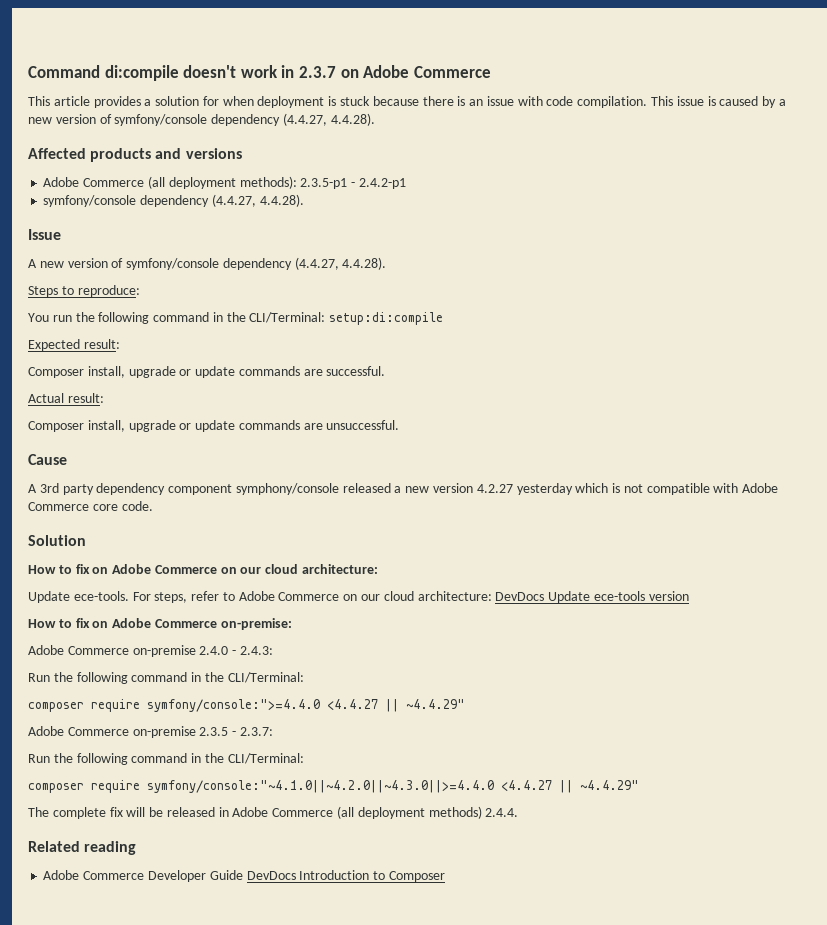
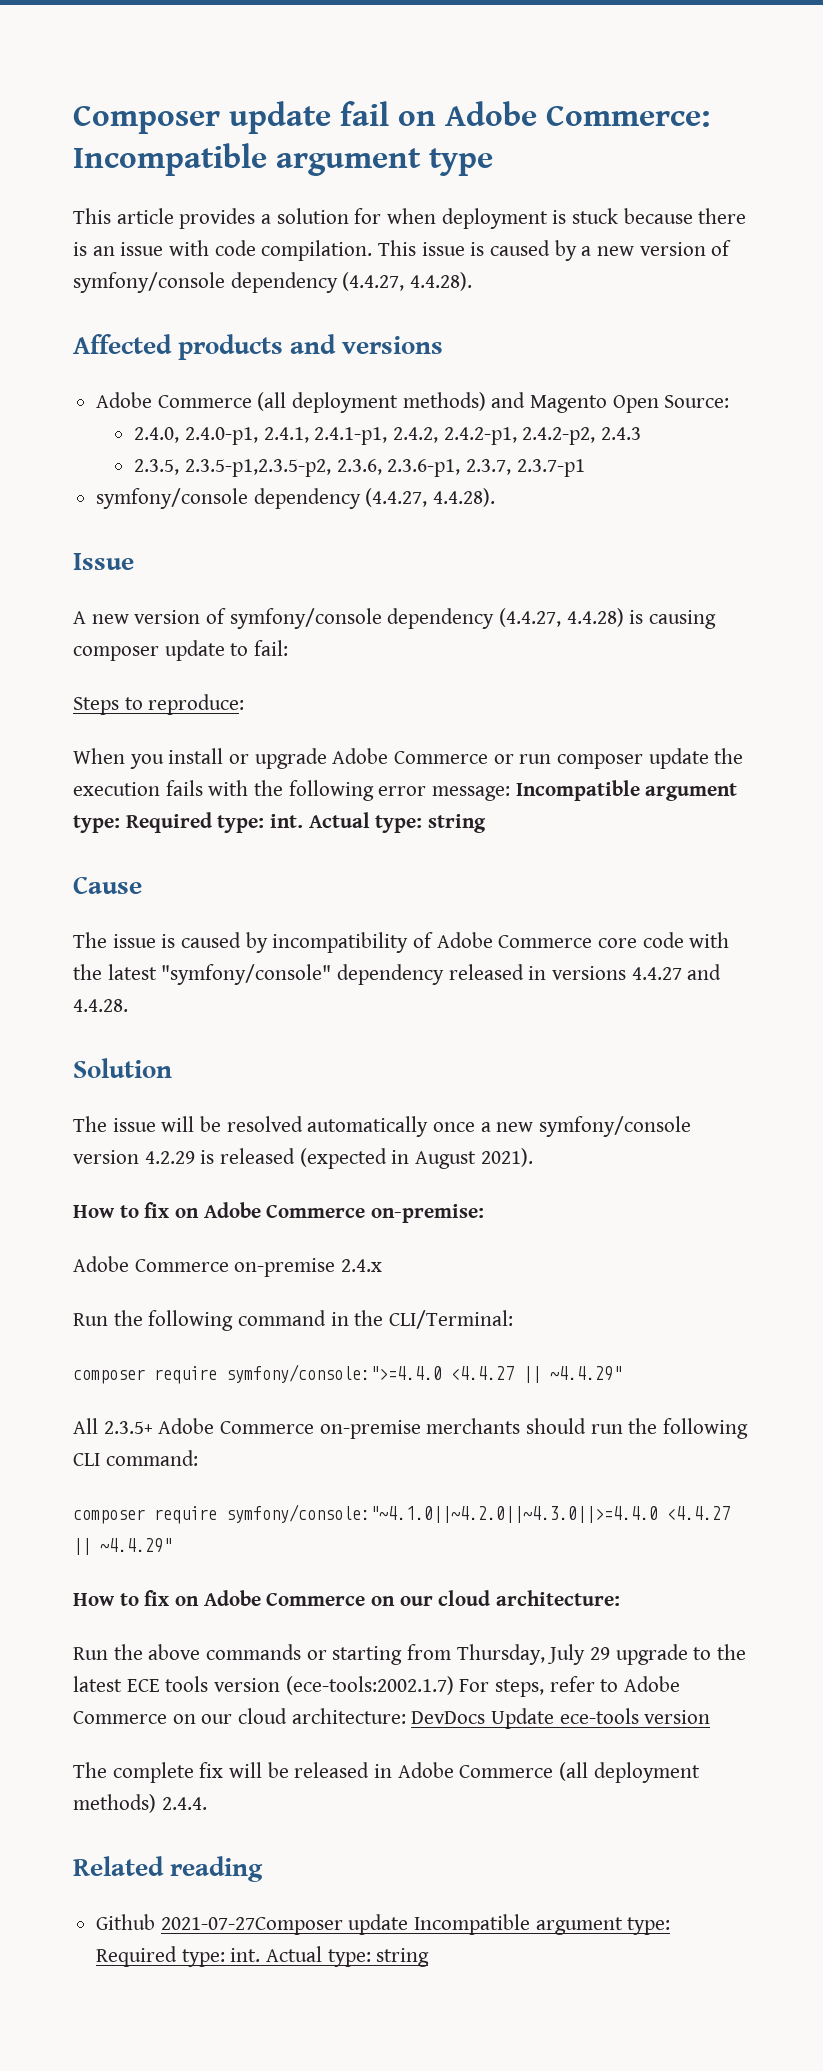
- Command di:compile doesn't work in 2.3.7 on Adobe Commerce
+ Composer update fail on Adobe Commerce: Incompatible argument type
- Adobe Commerce (all deployment methods): 2.3.5-p1 - 2.4.2-p1
+ Adobe Commerce (all deployment methods) and Magento Open Source:
+ 2.4.0, 2.4.0-p1, 2.4.1, 2.4.1-p1, 2.4.2, 2.4.2-p1, 2.4.2-p2, 2.4.3
+ 2.3.5, 2.3.5-p1,2.3.5-p2, 2.3.6, 2.3.6-p1, 2.3.7, 2.3.7-p1
- A new version of symfony/console dependency (4.4.27, 4.4.28).
+ A new version of symfony/console dependency (4.4.27, 4.4.28) is causing composer update to fail:
  Steps to reproduce:
- You run the following command in the CLI/Terminal: setup:di:compile
- Expected result:
- Composer install, upgrade or update commands are successful.
- Actual result:
- Composer install, upgrade or update commands are unsuccessful.
+ When you install or upgrade Adobe Commerce or run composer update the execution fails with the following error message: Incompatible argument type: Required type: int. Actual type: string
  Cause
- A 3rd party dependency component symphony/console released a new version 4.2.27 yesterday which is not compatible with Adobe Commerce core code.
+ The issue is caused by incompatibility of Adobe Commerce core code with the latest "symfony/console" dependency released in versions 4.4.27 and 4.4.28.
  Solution
- How to fix on Adobe Commerce on our cloud architecture:
- Update ece-tools. For steps, refer to Adobe Commerce on our cloud architecture: DevDocs Update ece-tools version
+ The issue will be resolved automatically once a new symfony/console version 4.2.29 is released (expected in August 2021).
- Adobe Commerce on-premise 2.4.0 - 2.4.3:
+ Adobe Commerce on-premise 2.4.x
- Adobe Commerce on-premise 2.3.5 - 2.3.7:
- Run the following command in the CLI/Terminal:
+ All 2.3.5+ Adobe Commerce on-premise merchants should run the following CLI command:
+ How to fix on Adobe Commerce on our cloud architecture:
+ Run the above commands or starting from Thursday, July 29 upgrade to the latest ECE tools version (ece-tools:2002.1.7) For steps, refer to Adobe Commerce on our cloud architecture: DevDocs Update ece-tools version
- Adobe Commerce Developer Guide DevDocs Introduction to Composer
+ Github 2021-07-27Composer update Incompatible argument type: Required type: int. Actual type: string

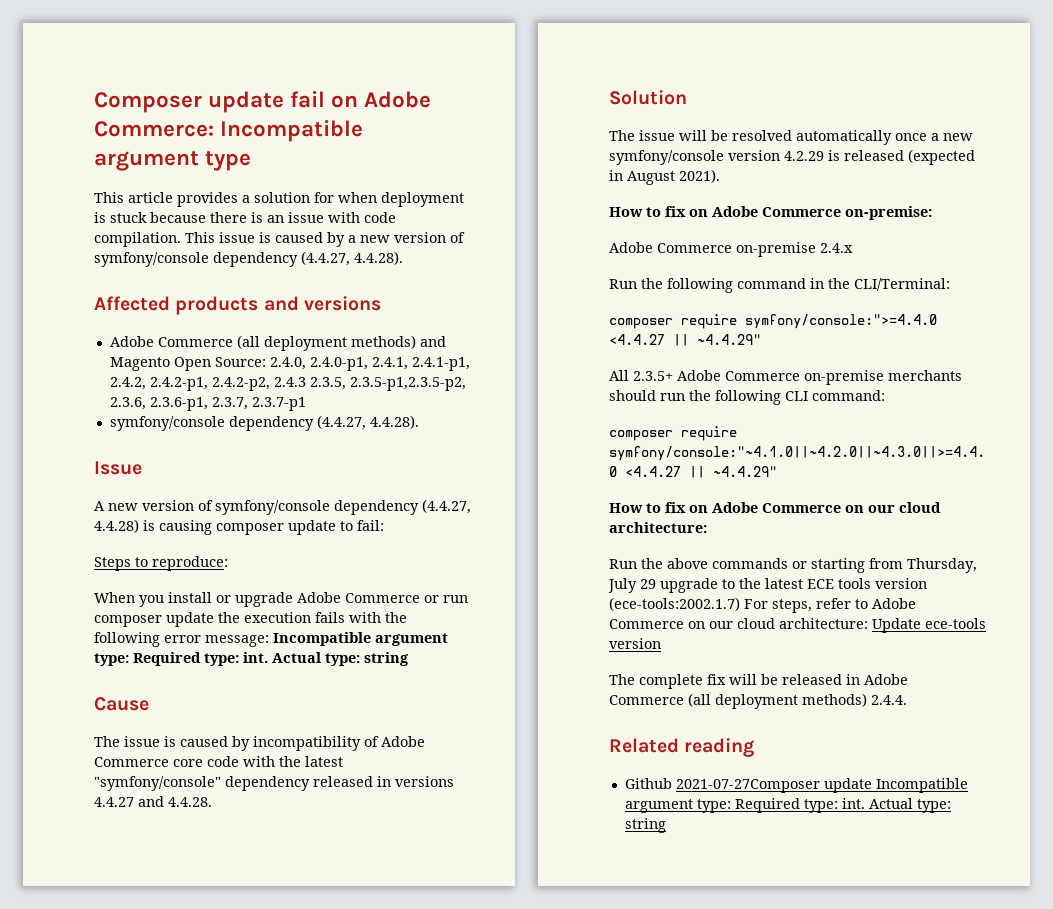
- Adobe Commerce (all deployment methods) and Magento Open Source:
- 2.4.0, 2.4.0-p1, 2.4.1, 2.4.1-p1, 2.4.2, 2.4.2-p1, 2.4.2-p2, 2.4.3
- 2.3.5, 2.3.5-p1,2.3.5-p2, 2.3.6, 2.3.6-p1, 2.3.7, 2.3.7-p1
+ Adobe Commerce (all deployment methods) and Magento Open Source: 2.4.0, 2.4.0-p1, 2.4.1, 2.4.1-p1, 2.4.2, 2.4.2-p1, 2.4.2-p2, 2.4.3 2.3.5, 2.3.5-p1,2.3.5-p2, 2.3.6, 2.3.6-p1, 2.3.7, 2.3.7-p1
- Run the above commands or starting from Thursday, July 29 upgrade to the latest ECE tools version (ece-tools:2002.1.7) For steps, refer to Adobe Commerce on our cloud architecture: DevDocs Update ece-tools version
+ Run the above commands or starting from Thursday, July 29 upgrade to the latest ECE tools version (ece-tools:2002.1.7) For steps, refer to Adobe Commerce on our cloud architecture: Update ece-tools version

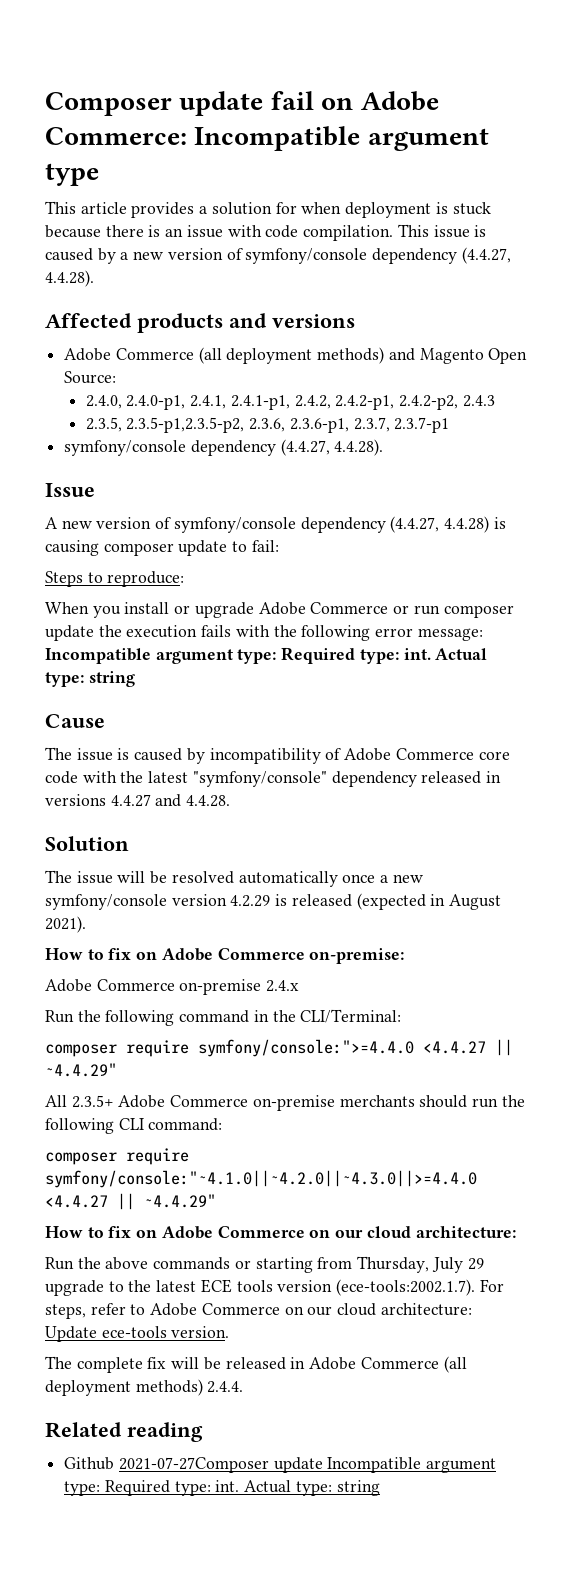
- Adobe Commerce (all deployment methods) and Magento Open Source: 2.4.0, 2.4.0-p1, 2.4.1, 2.4.1-p1, 2.4.2, 2.4.2-p1, 2.4.2-p2, 2.4.3 2.3.5, 2.3.5-p1,2.3.5-p2, 2.3.6, 2.3.6-p1, 2.3.7, 2.3.7-p1
+ Adobe Commerce (all deployment methods) and Magento Open Source:
+ 2.4.0, 2.4.0-p1, 2.4.1, 2.4.1-p1, 2.4.2, 2.4.2-p1, 2.4.2-p2, 2.4.3
+ 2.3.5, 2.3.5-p1,2.3.5-p2, 2.3.6, 2.3.6-p1, 2.3.7, 2.3.7-p1
- Run the above commands or starting from Thursday, July 29 upgrade to the latest ECE tools version (ece-tools:2002.1.7) For steps, refer to Adobe Commerce on our cloud architecture: Update ece-tools version
+ Run the above commands or starting from Thursday, July 29 upgrade to the latest ECE tools version (ece-tools:2002.1.7). For steps, refer to Adobe Commerce on our cloud architecture: Update ece-tools version.

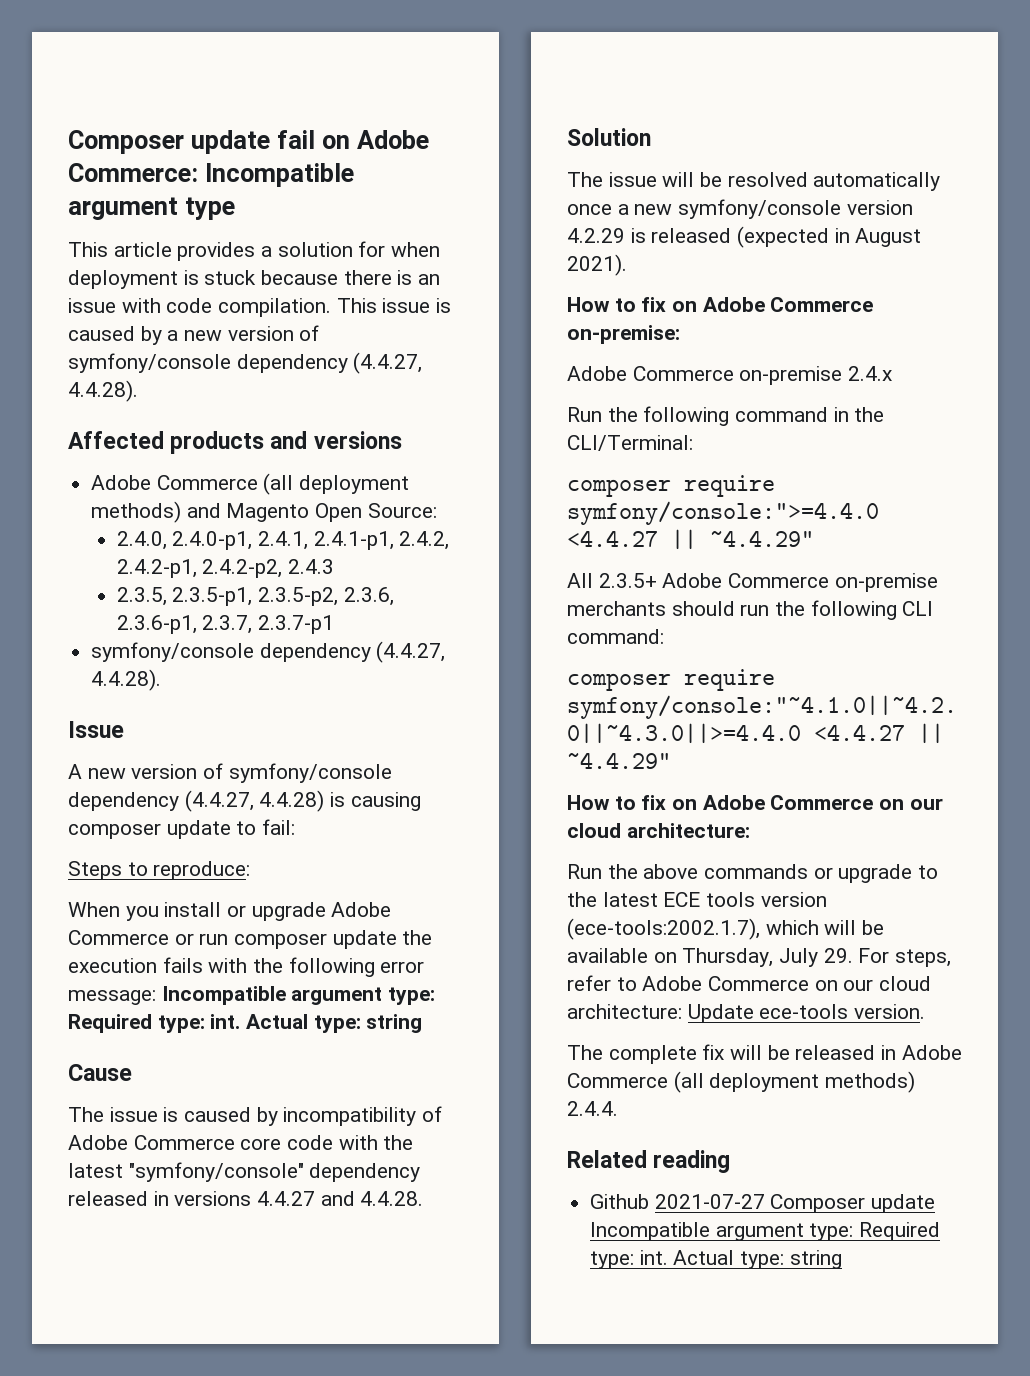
- 2.3.5, 2.3.5-p1,2.3.5-p2, 2.3.6, 2.3.6-p1, 2.3.7, 2.3.7-p1
+ 2.3.5, 2.3.5-p1, 2.3.5-p2, 2.3.6, 2.3.6-p1, 2.3.7, 2.3.7-p1
- Run the above commands or starting from Thursday, July 29 upgrade to the latest ECE tools version (ece-tools:2002.1.7). For steps, refer to Adobe Commerce on our cloud architecture: Update ece-tools version.
+ Run the above commands or upgrade to the latest ECE tools version (ece-tools:2002.1.7), which will be available on Thursday, July 29. For steps, refer to Adobe Commerce on our cloud architecture: Update ece-tools version.
- Github 2021-07-27Composer update Incompatible argument type: Required type: int.
+ Github 2021-07-27 Composer update Incompatible argument type: Required type: int.

